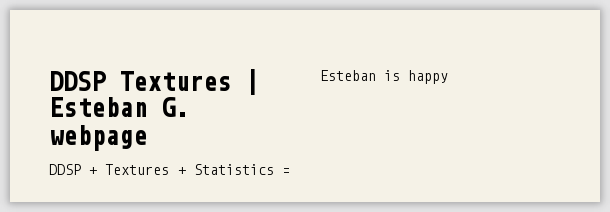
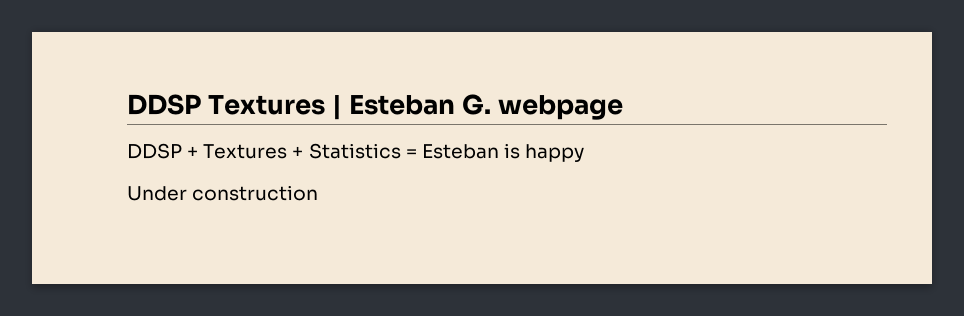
+ Under construction

